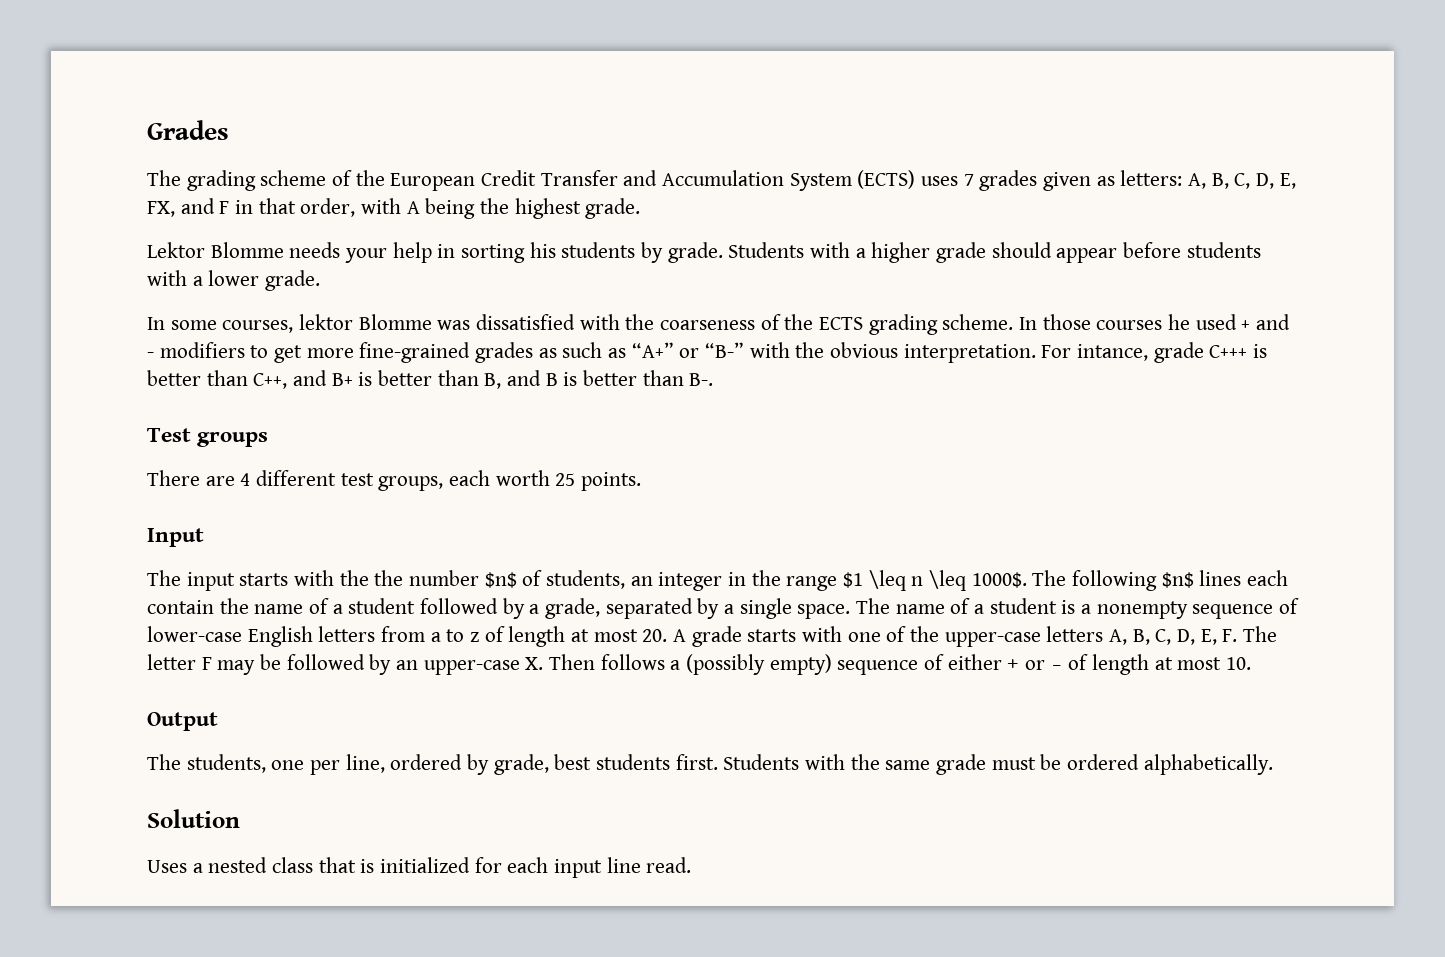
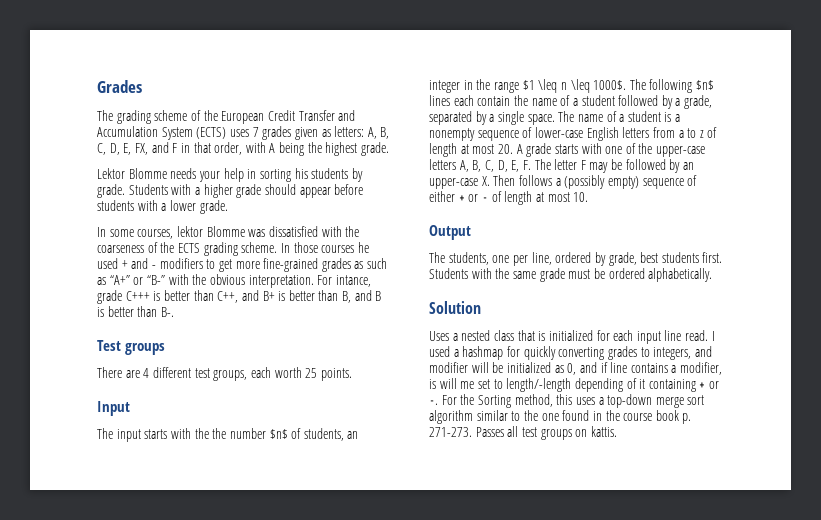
+ I used a hashmap for quickly converting grades to integers, and modifier will be initialized as 0, and if line contains a modifier, is will me set to length/-length depending of it containing + or -. For the Sorting method, this uses a top-down merge sort algorithm similar to the one found in the course book p. 271-273. Passes all test groups on kattis.

